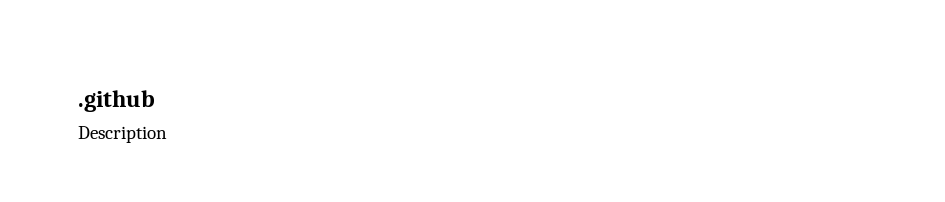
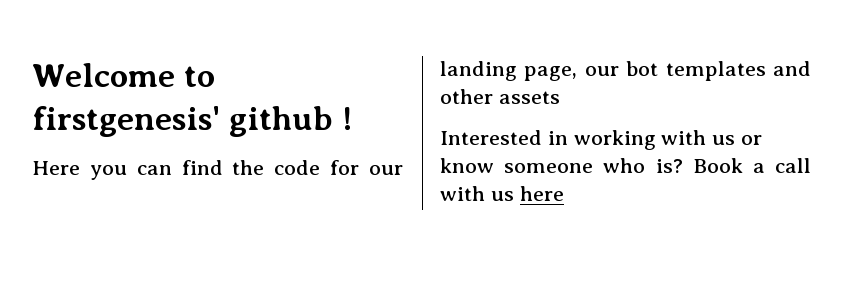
- .github
- Description
+ Welcome to firstgenesis' github !
+ Here you can find the code for our landing page, our bot templates and other assets
+ Interested in working with us or know someone who is? Book a call with us here

